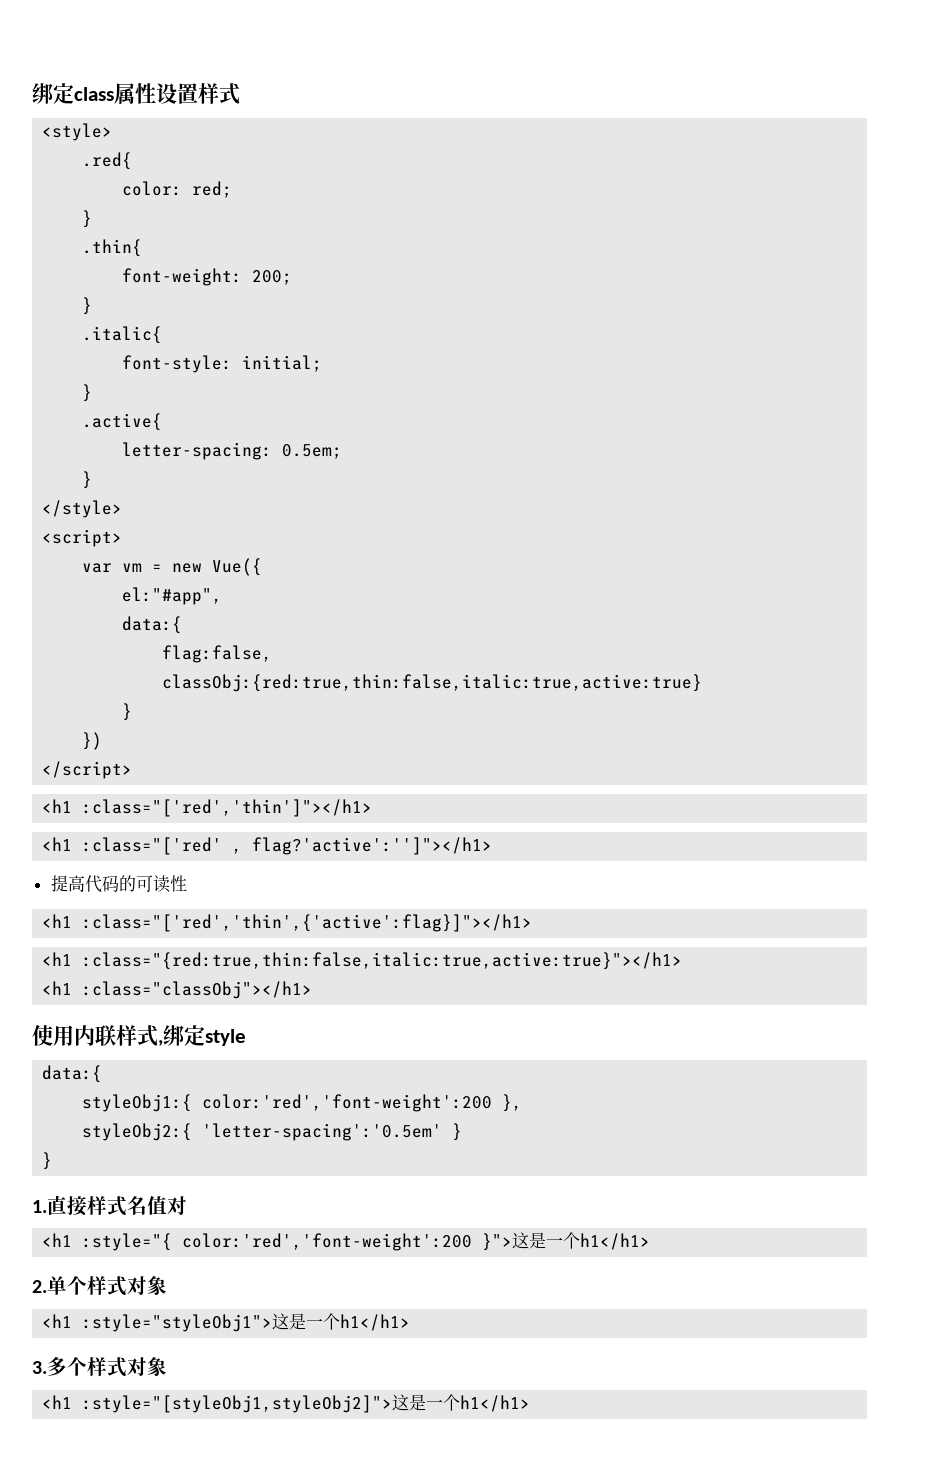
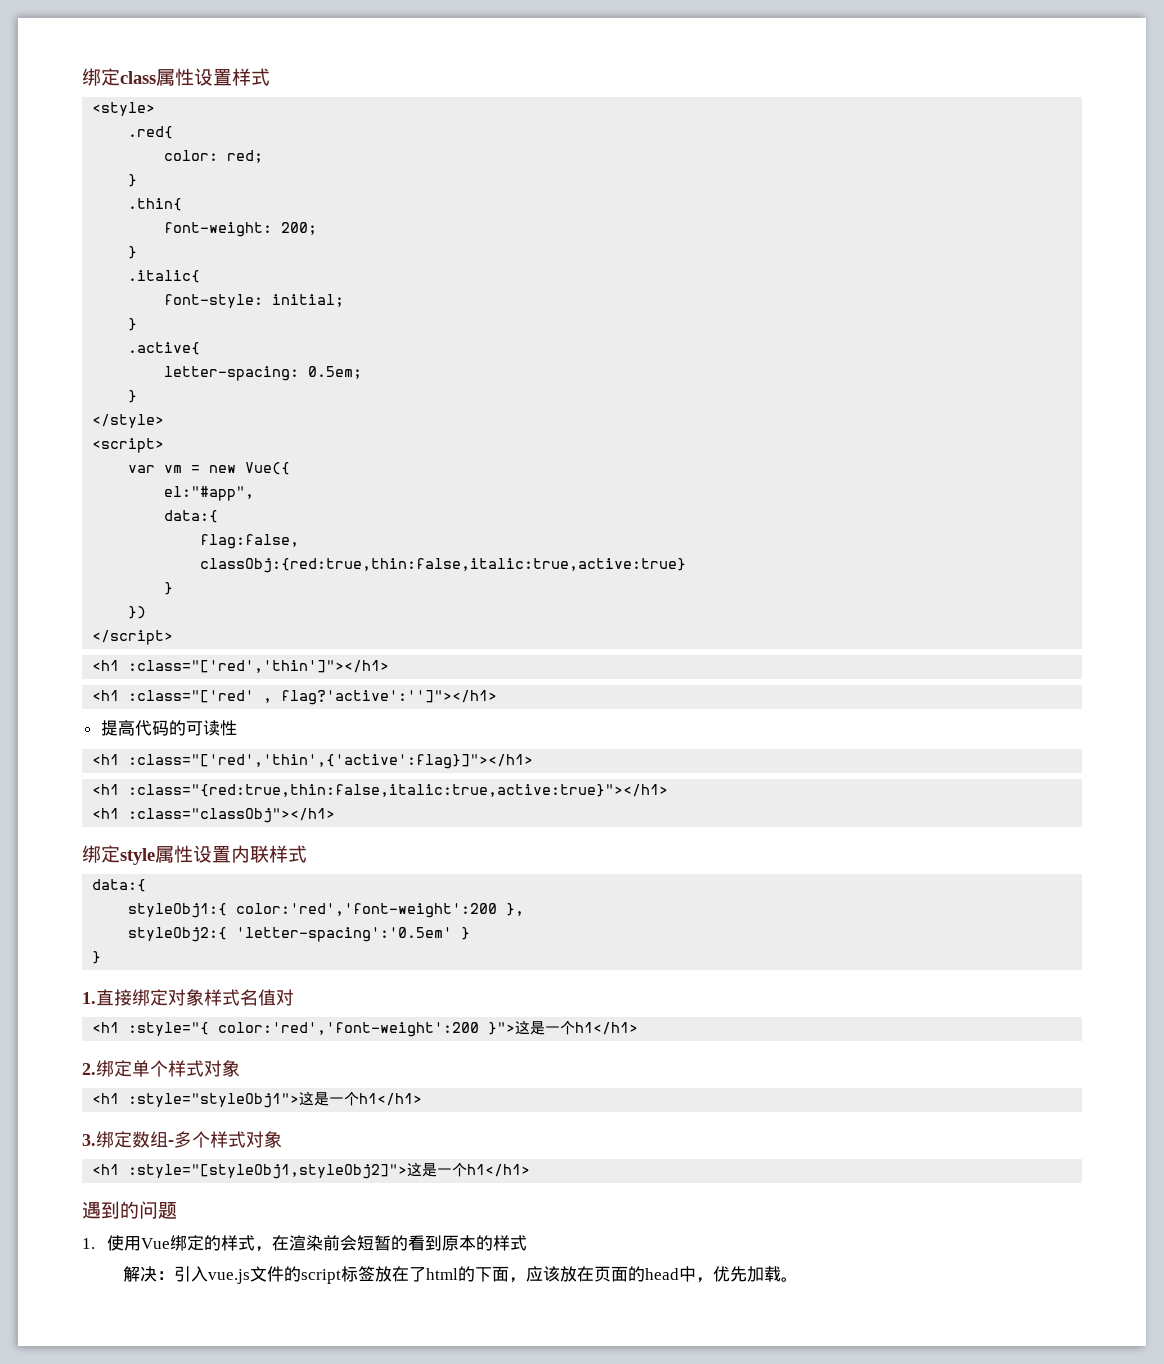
- 使用内联样式,绑定style
+ 绑定style属性设置内联样式
- 1.直接样式名值对
+ 1.直接绑定对象样式名值对
- 2.单个样式对象
+ 2.绑定单个样式对象
- 3.多个样式对象
+ 3.绑定数组-多个样式对象
+ 遇到的问题
+ 1.使用Vue绑定的样式，在渲染前会短暂的看到原本的样式
+ 解决：引入vue.js文件的script标签放在了html的下面，应该放在页面的head中，优先加载。

